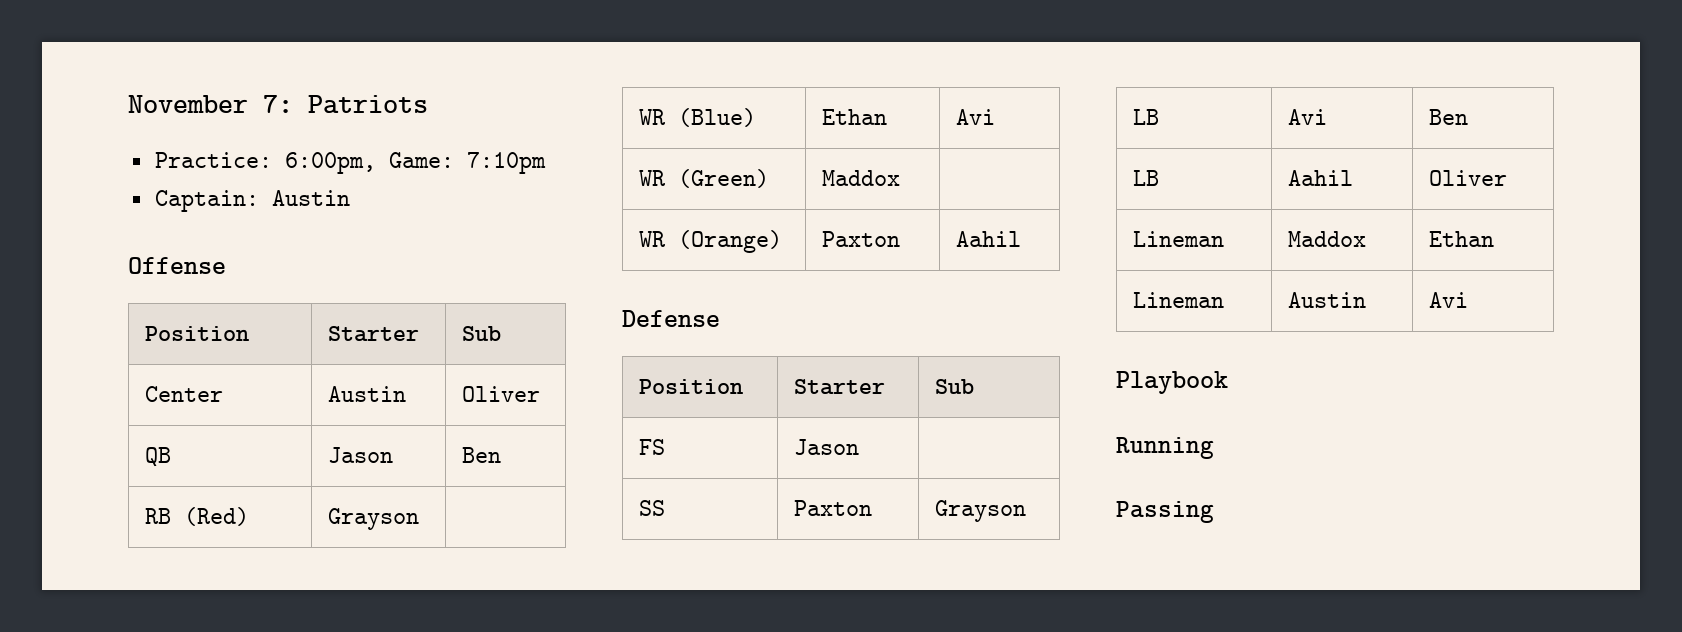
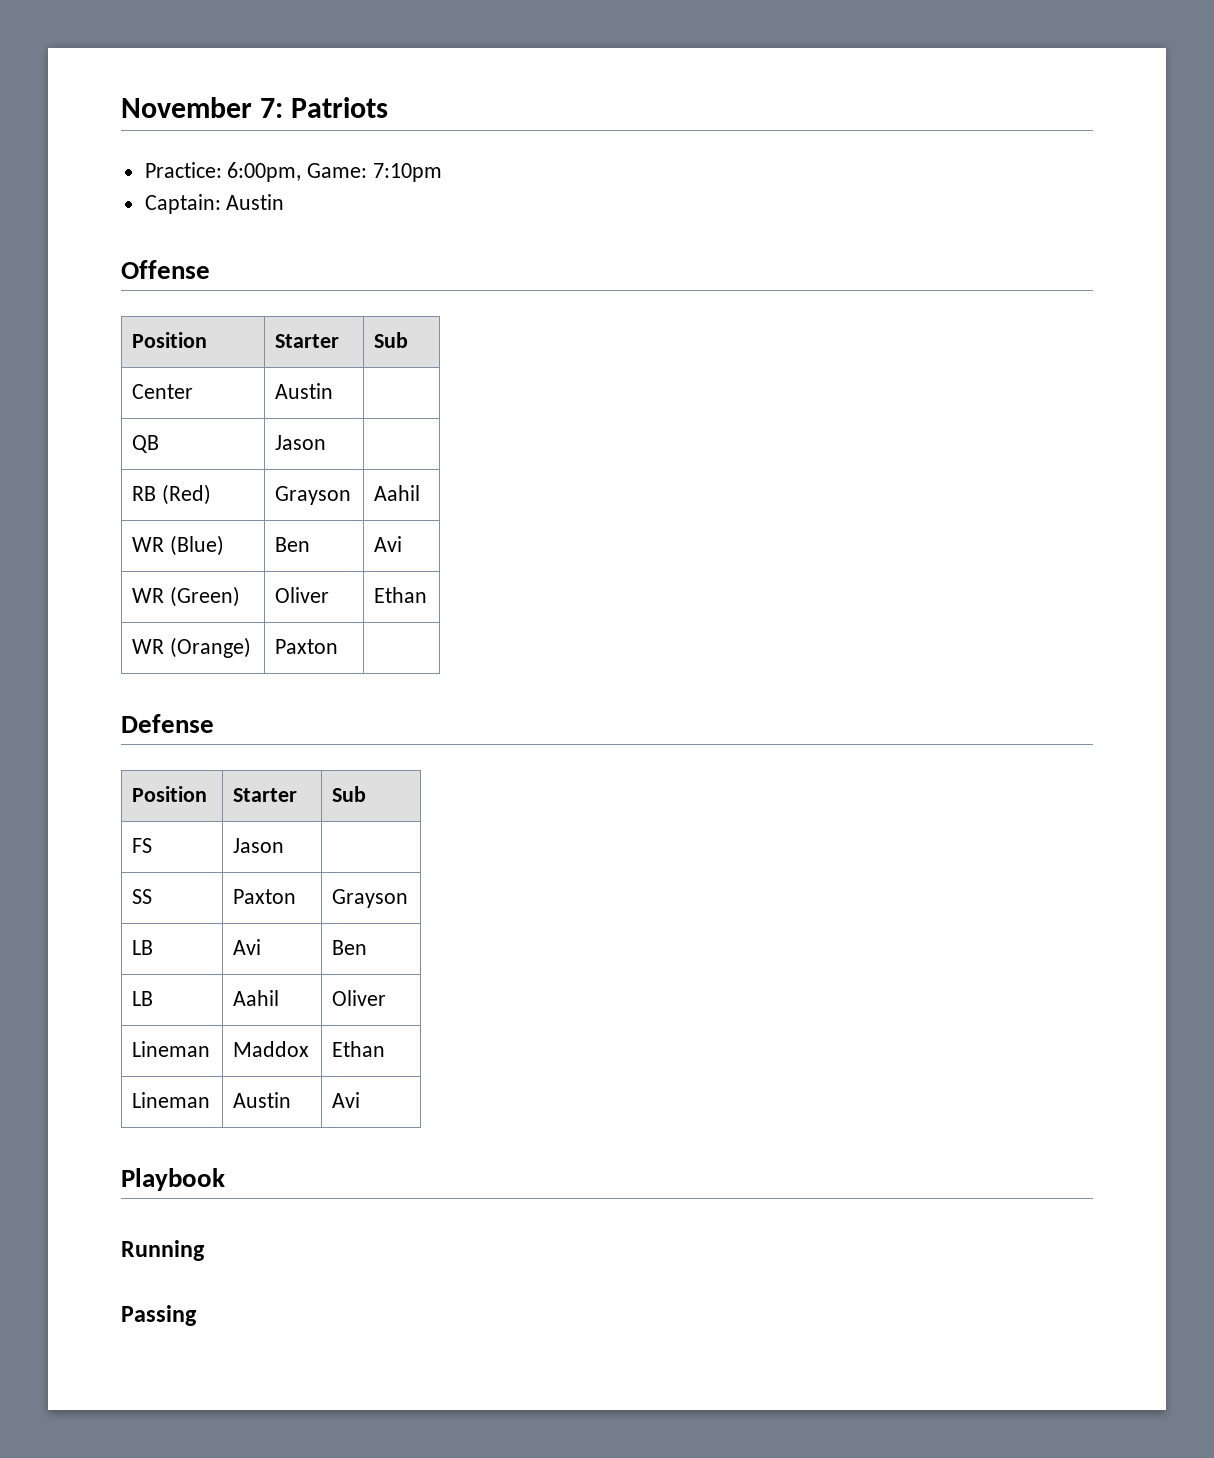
- Center | Austin | Oliver
+ Center | Austin |
- QB | Jason | Ben
+ QB | Jason |
- RB (Red) | Grayson |
+ RB (Red) | Grayson | Aahil
- WR (Blue) | Ethan | Avi
+ WR (Blue) | Ben | Avi
- WR (Green) | Maddox |
+ WR (Green) | Oliver | Ethan
- WR (Orange) | Paxton | Aahil
+ WR (Orange) | Paxton |

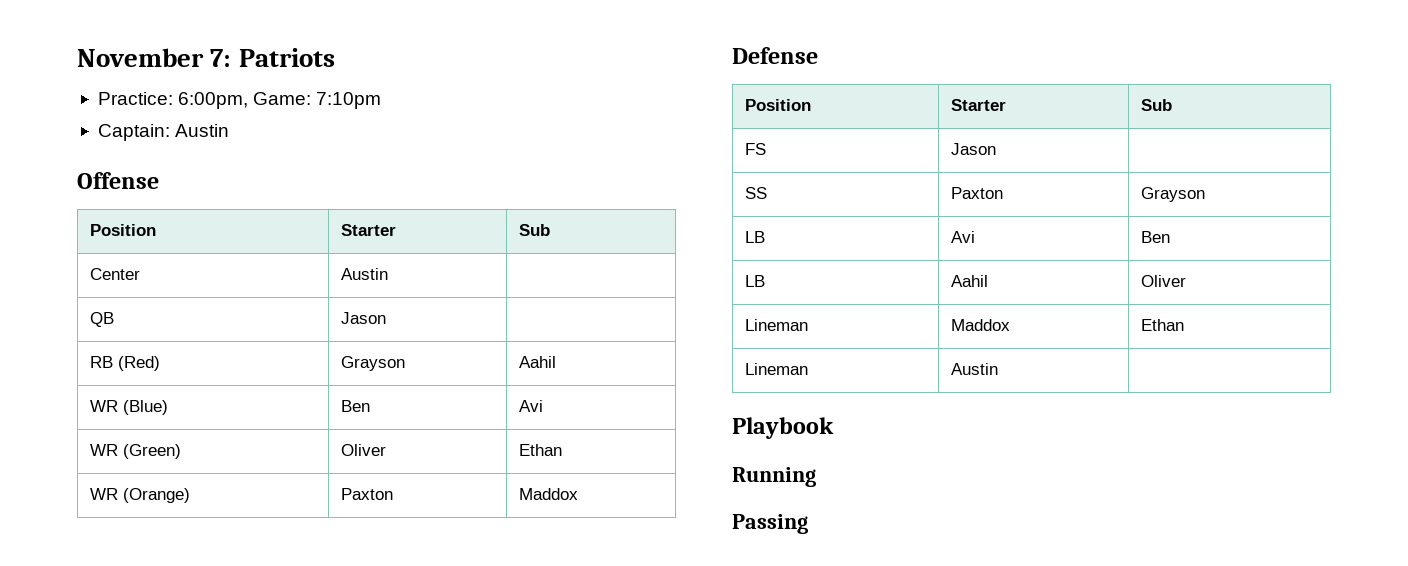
- WR (Orange) | Paxton |
+ WR (Orange) | Paxton | Maddox
- Lineman | Austin | Avi
+ Lineman | Austin |

